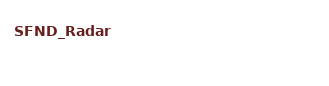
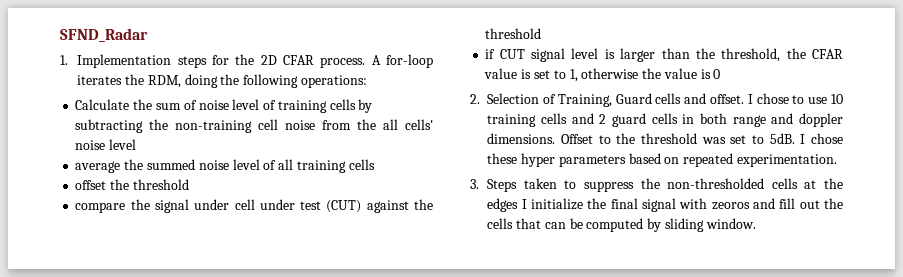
+ 1. Implementation steps for the 2D CFAR process. A for-loop iterates the RDM, doing the following operations:
+ Calculate the sum of noise level of training cells by subtracting the non-training cell noise from the all cells' noise level
+ average the summed noise level of all training cells
+ offset the threshold
+ compare the signal under cell under test (CUT) against the threshold
+ if CUT signal level is larger than the threshold, the CFAR value is set to 1, otherwise the value is 0
+ 2. Selection of Training, Guard cells and offset. I chose to use 10 training cells and 2 guard cells in both range and doppler dimensions. Offset to the threshold was set to 5dB. I chose these hyper parameters based on repeated experimentation.
+ 3. Steps taken to suppress the non-thresholded cells at the edges I initialize the final signal with zeoros and fill out the cells that can be computed by sliding window.

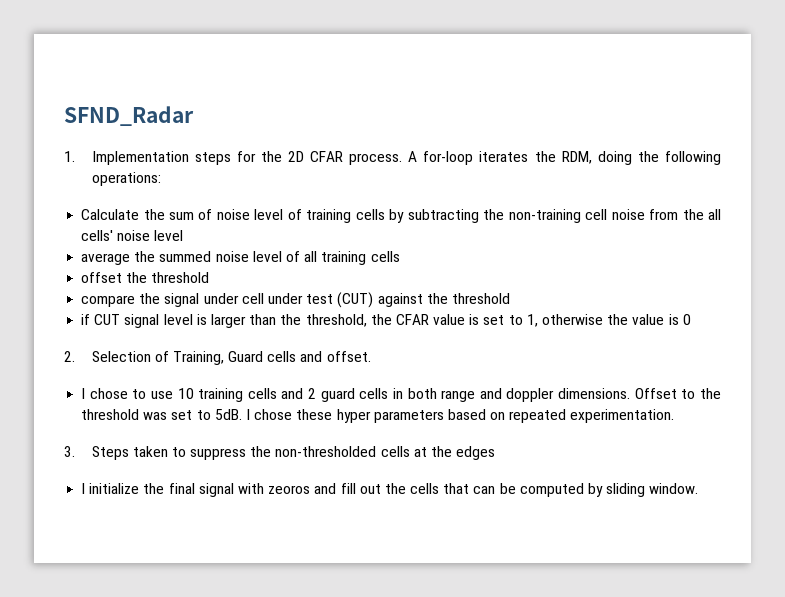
- 2. Selection of Training, Guard cells and offset. I chose to use 10 training cells and 2 guard cells in both range and doppler dimensions.
+ 2. Selection of Training, Guard cells and offset.
+ I chose to use 10 training cells and 2 guard cells in both range and doppler dimensions.
- 3. Steps taken to suppress the non-thresholded cells at the edges I initialize the final signal with zeoros and fill out the cells that can be computed by sliding window.
+ 3. Steps taken to suppress the non-thresholded cells at the edges
+ I initialize the final signal with zeoros and fill out the cells that can be computed by sliding window.

